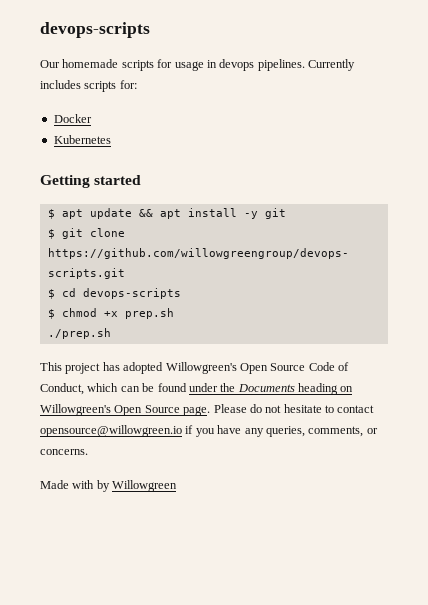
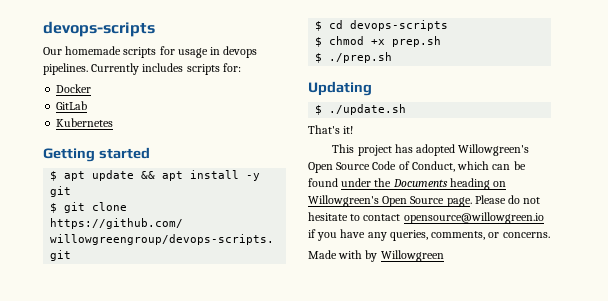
+ GitLab
- ./prep.sh
+ $ ./prep.sh
+ Updating
+ $ ./update.sh
+ That's it!

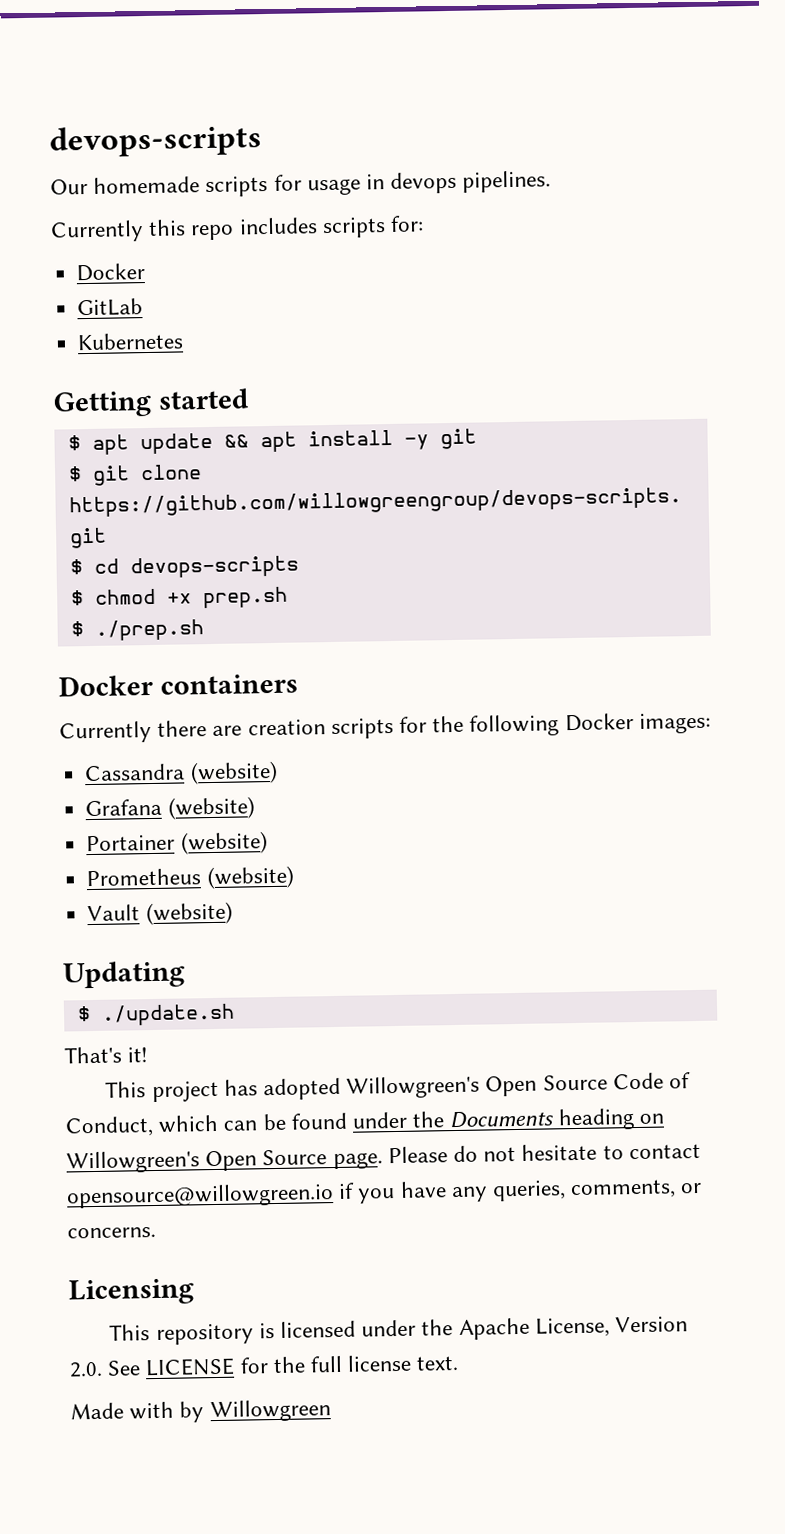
- Our homemade scripts for usage in devops pipelines. Currently includes scripts for:
+ Our homemade scripts for usage in devops pipelines.
+ Currently this repo includes scripts for:
+ Docker containers
+ Currently there are creation scripts for the following Docker images:
+ Cassandra (website)
+ Grafana (website)
+ Portainer (website)
+ Prometheus (website)
+ Vault (website)
+ Licensing
+ This repository is licensed under the Apache License, Version 2.0. See LICENSE for the full license text.

